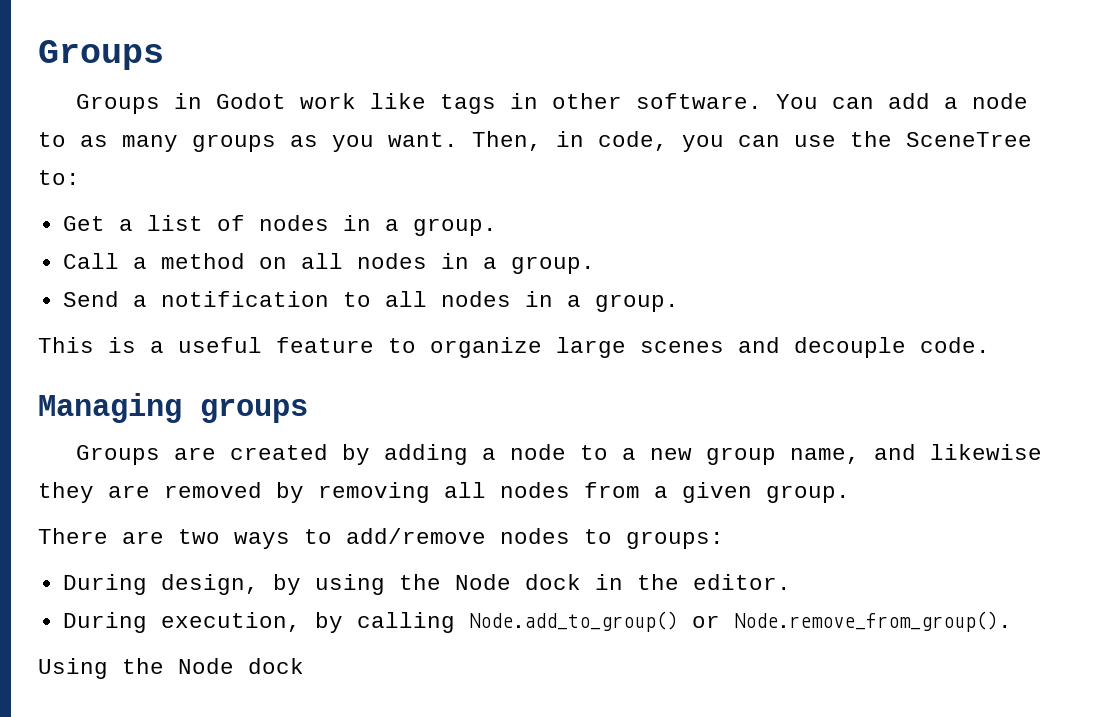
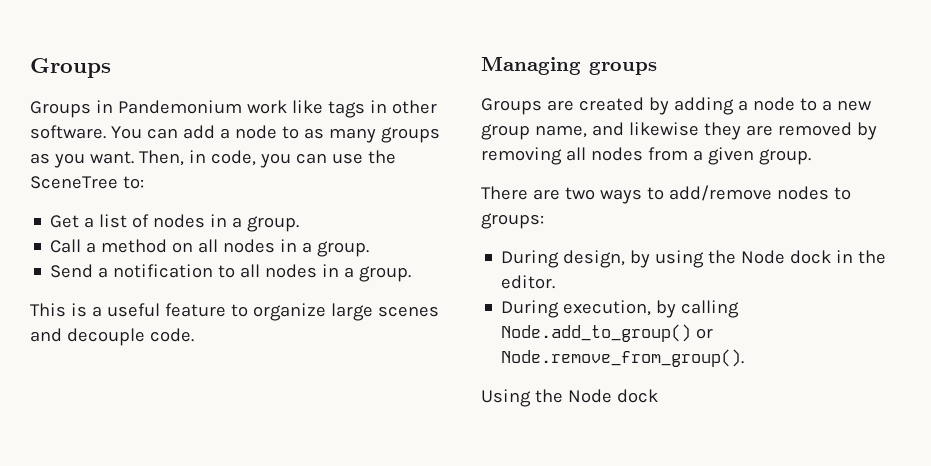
- Groups in Godot work like tags in other software.
+ Groups in Pandemonium work like tags in other software.

